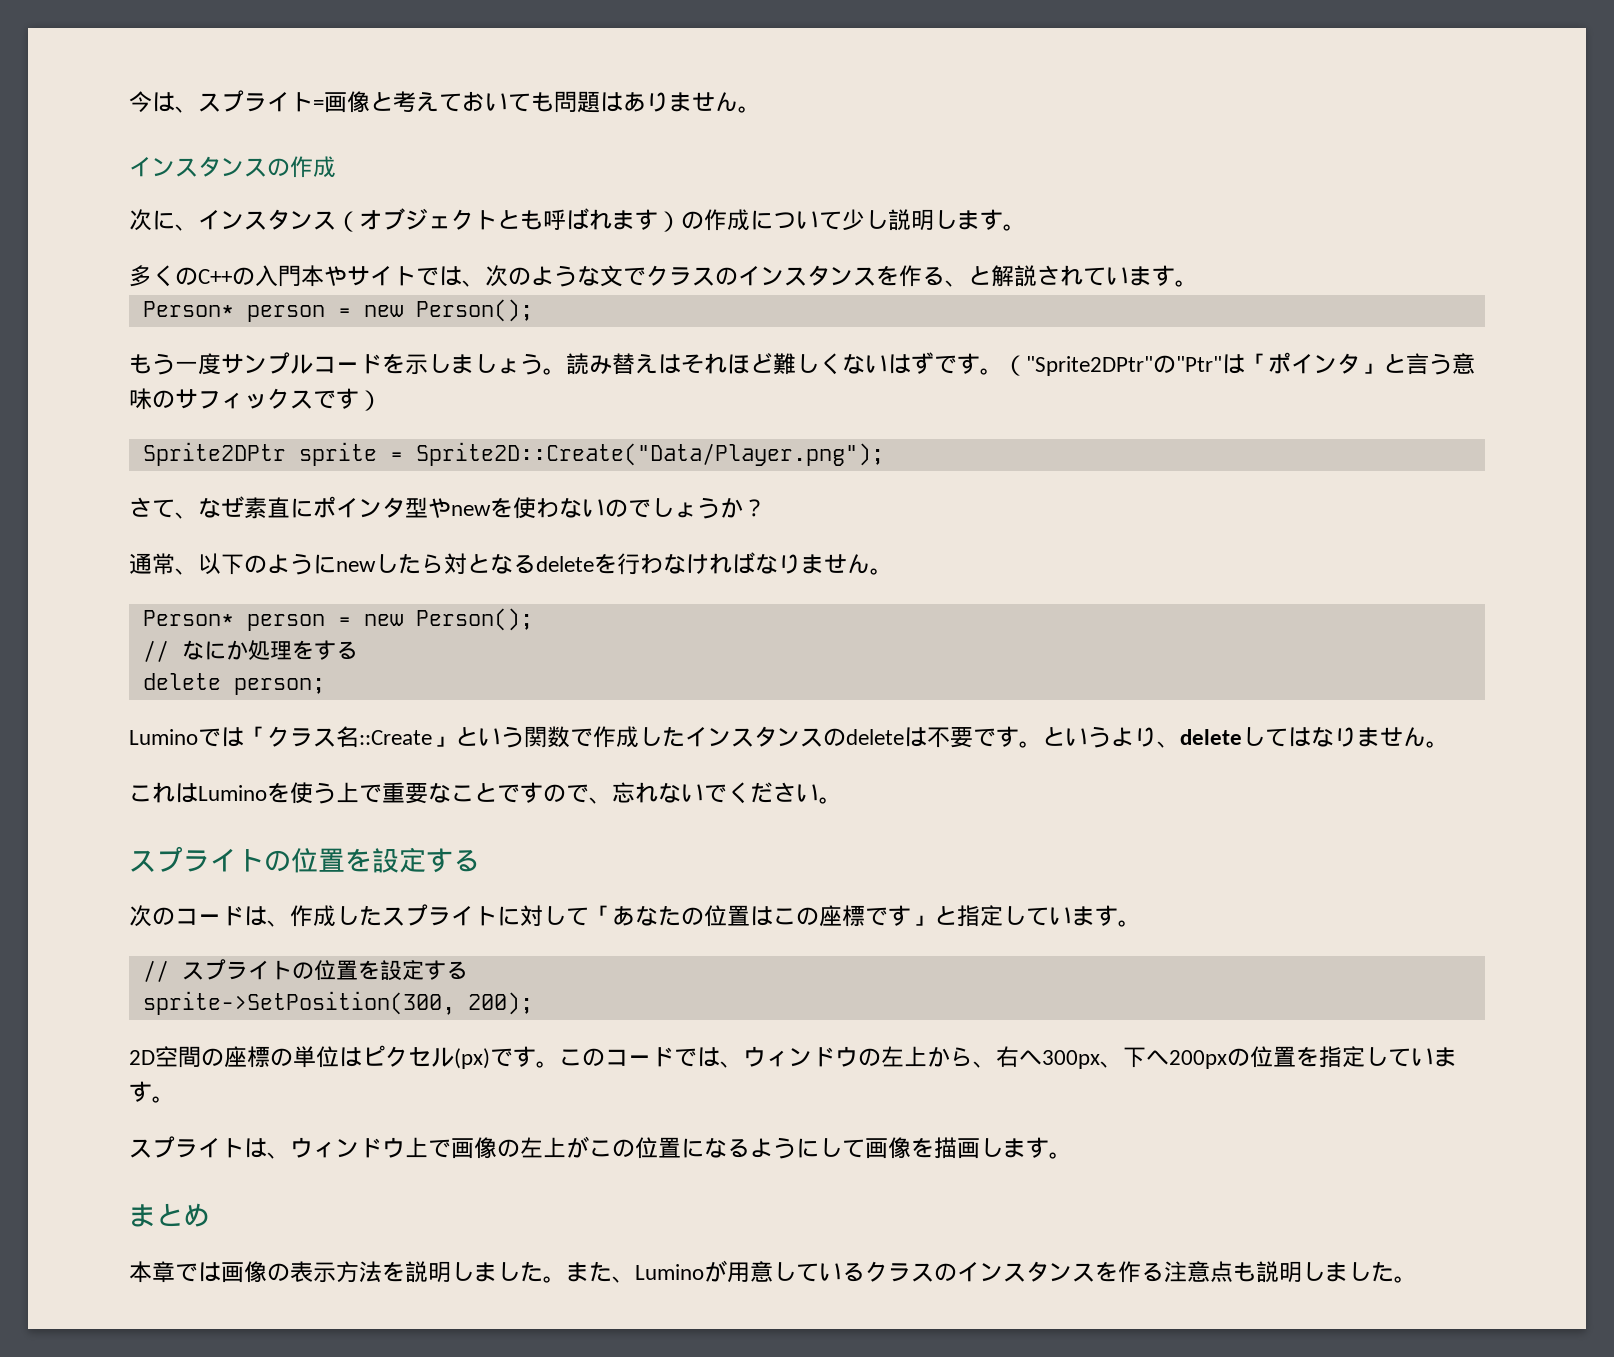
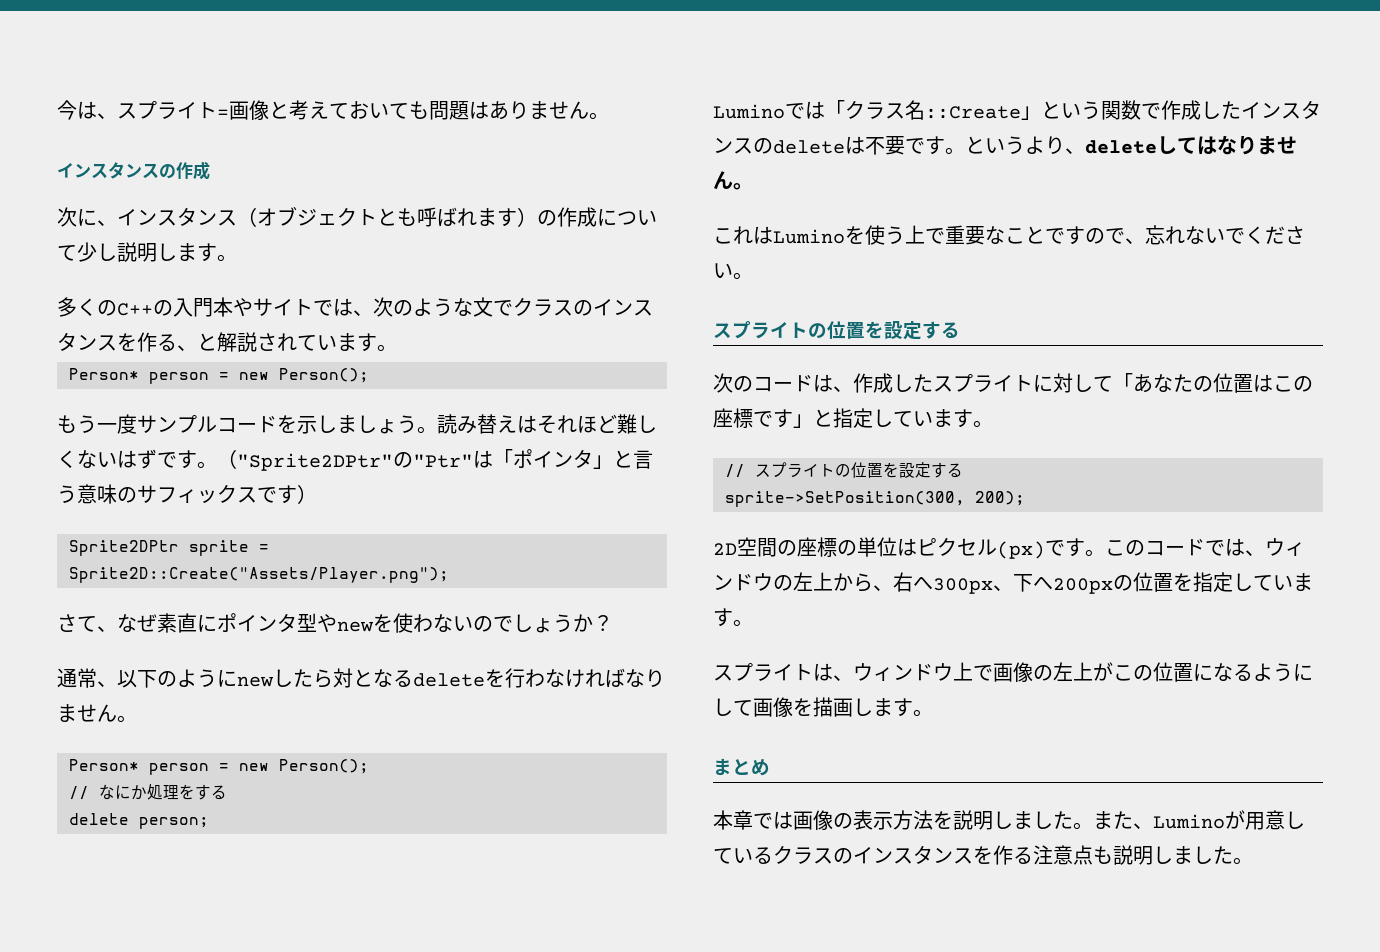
- Sprite2DPtr sprite = Sprite2D::Create("Data/Player.png");
+ Sprite2DPtr sprite = Sprite2D::Create("Assets/Player.png");

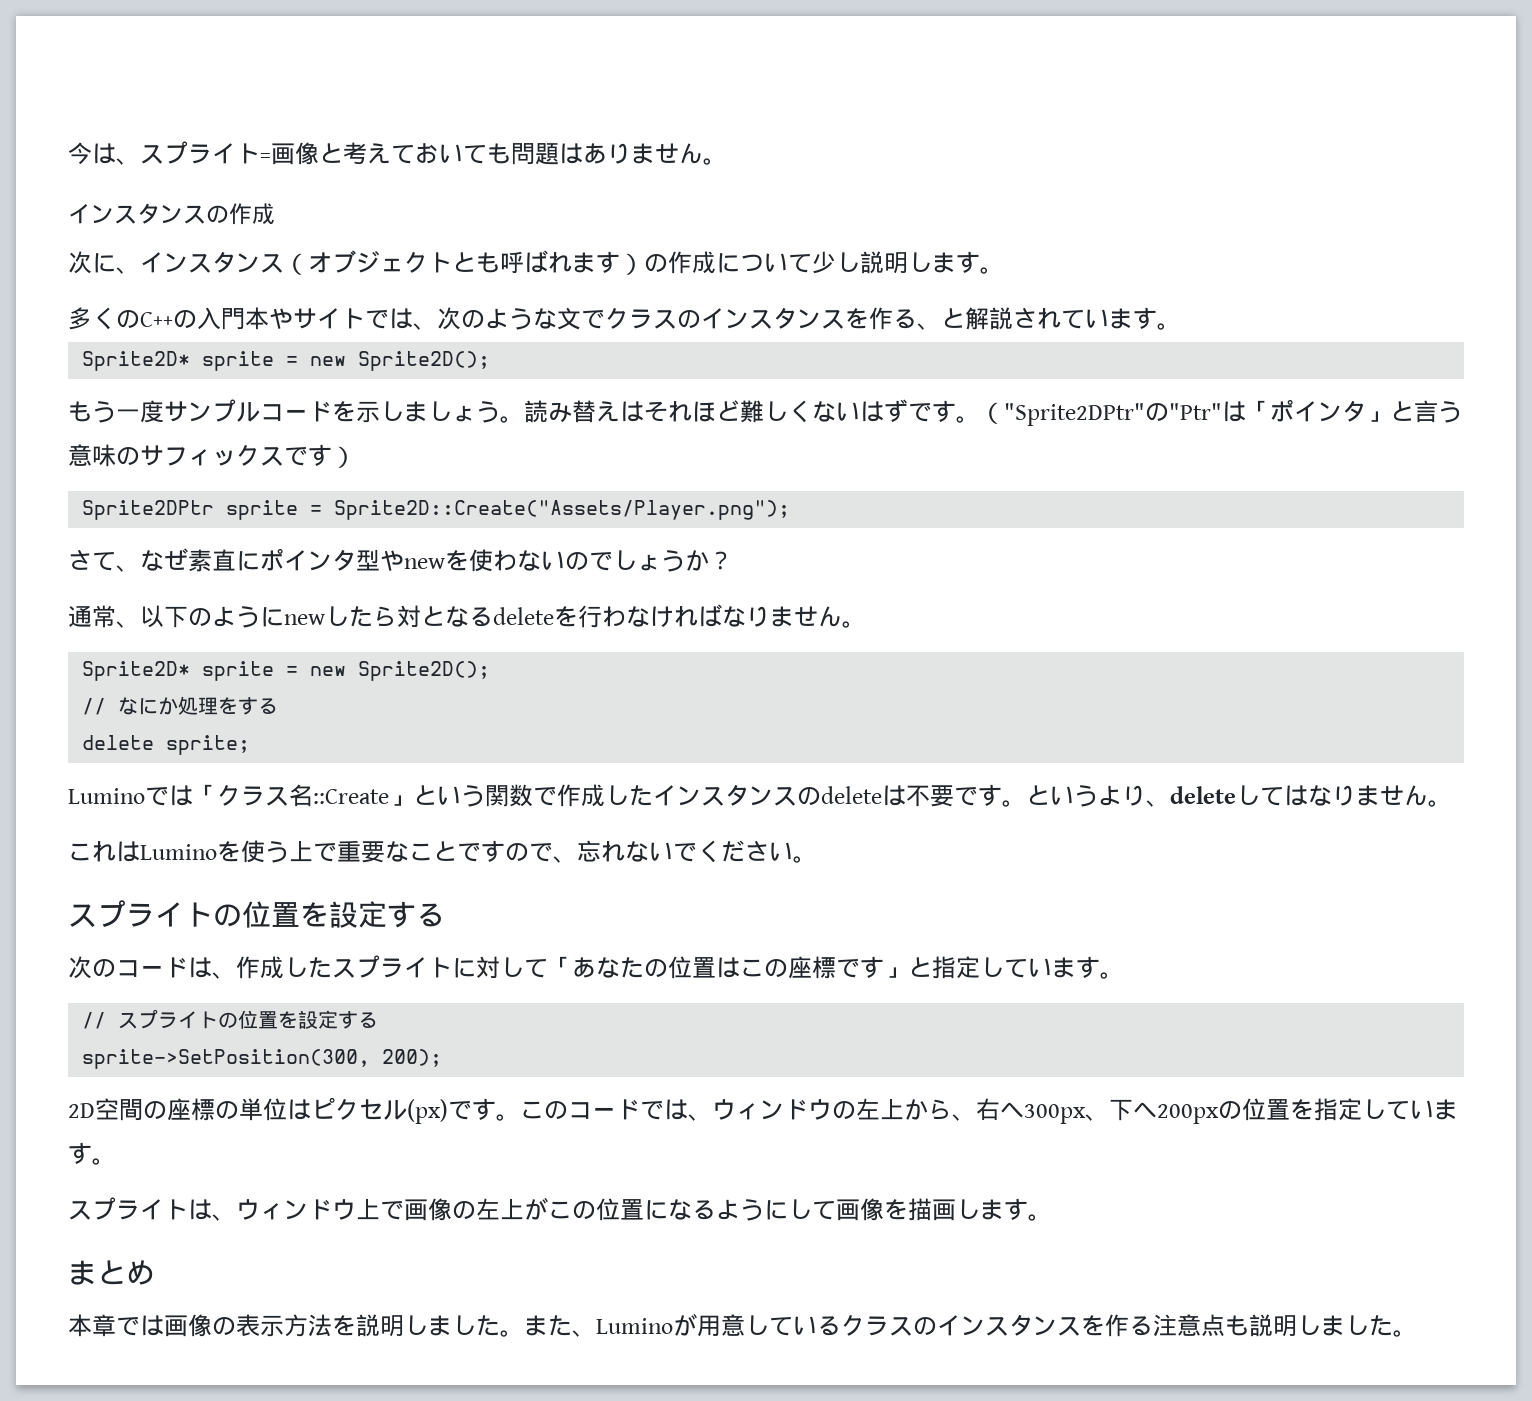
  多くのC++の入門本やサイトでは、次のような文でクラスのインスタンスを作る、と解説されています。
- Person* person = new Person();
+ Sprite2D* sprite = new Sprite2D();
  通常、以下のようにnewしたら対となるdeleteを行わなければなりません。
- Person* person = new Person();
+ Sprite2D* sprite = new Sprite2D();
- delete person;
+ delete sprite;

